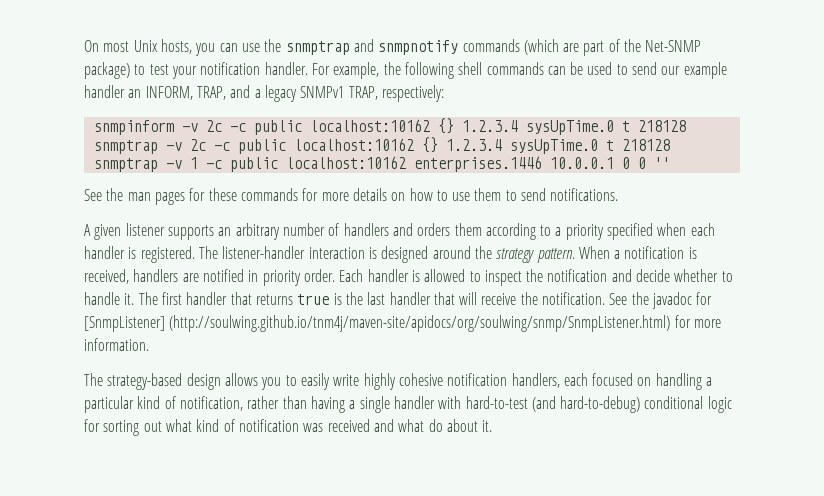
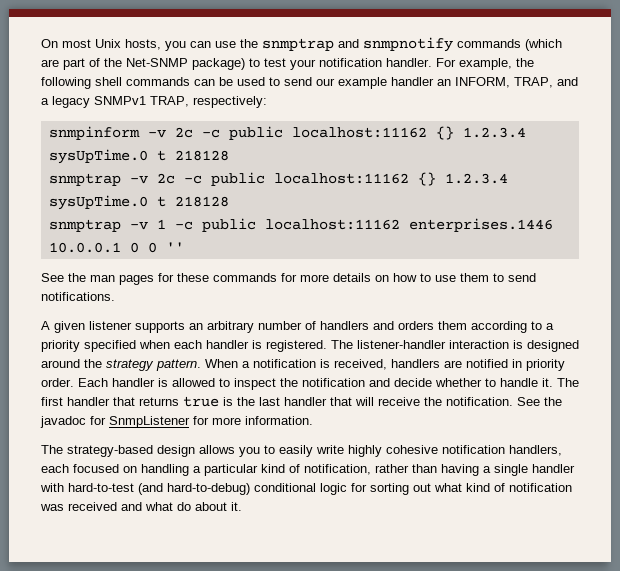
- snmpinform -v 2c -c public localhost:10162 {} 1.2.3.4 sysUpTime.0 t 218128
+ snmpinform -v 2c -c public localhost:11162 {} 1.2.3.4 sysUpTime.0 t 218128
- snmptrap -v 2c -c public localhost:10162 {} 1.2.3.4 sysUpTime.0 t 218128
+ snmptrap -v 2c -c public localhost:11162 {} 1.2.3.4 sysUpTime.0 t 218128
- snmptrap -v 1 -c public localhost:10162 enterprises.1446 10.0.0.1 0 0 ''
+ snmptrap -v 1 -c public localhost:11162 enterprises.1446 10.0.0.1 0 0 ''
- See the javadoc for [SnmpListener] (http://soulwing.github.io/tnm4j/maven-site/apidocs/org/soulwing/snmp/SnmpListener.html) for more information.
+ See the javadoc for SnmpListener for more information.

